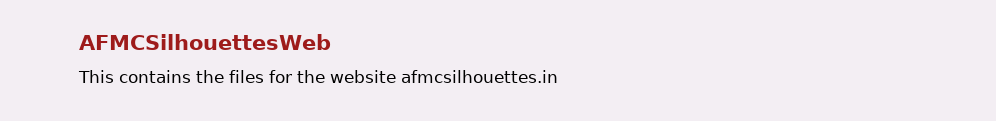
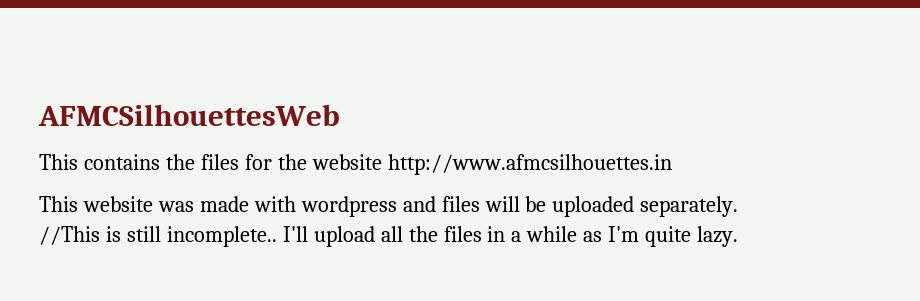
- This contains the files for the website afmcsilhouettes.in
+ This contains the files for the website http://www.afmcsilhouettes.in
+ This website was made with wordpress and files will be uploaded separately. //This is still incomplete.. I'll upload all the files in a while as I'm quite lazy.

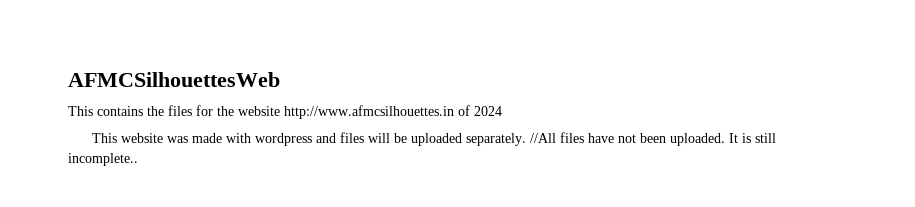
- This contains the files for the website http://www.afmcsilhouettes.in
+ This contains the files for the website http://www.afmcsilhouettes.in of 2024
- //This is still incomplete.. I'll upload all the files in a while as I'm quite lazy.
+ //All files have not been uploaded. It is still incomplete..

